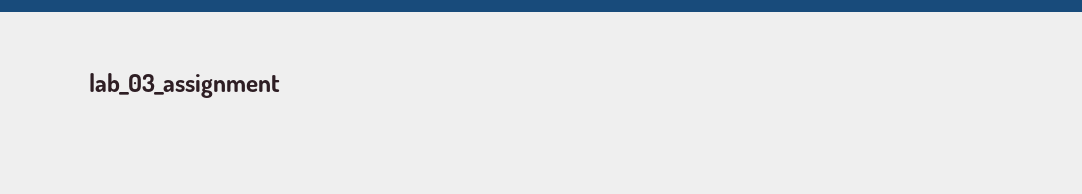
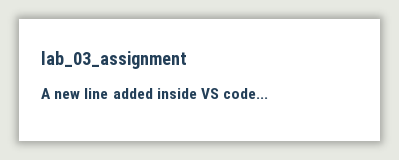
+ A new line added inside VS code...

